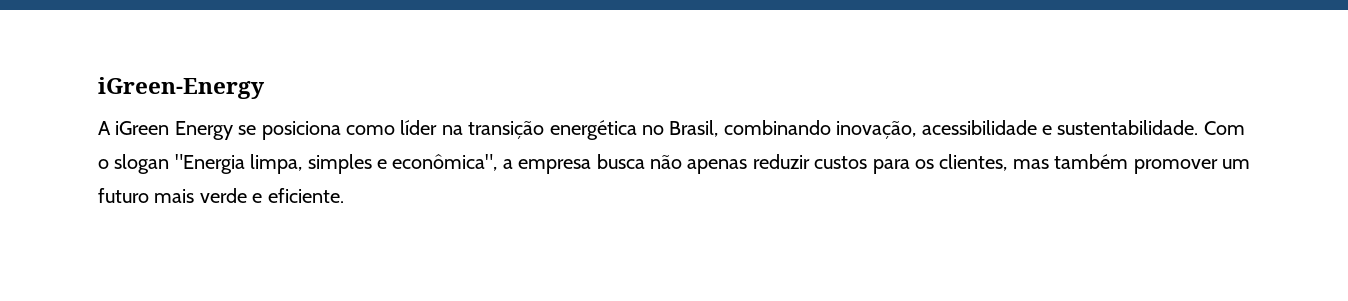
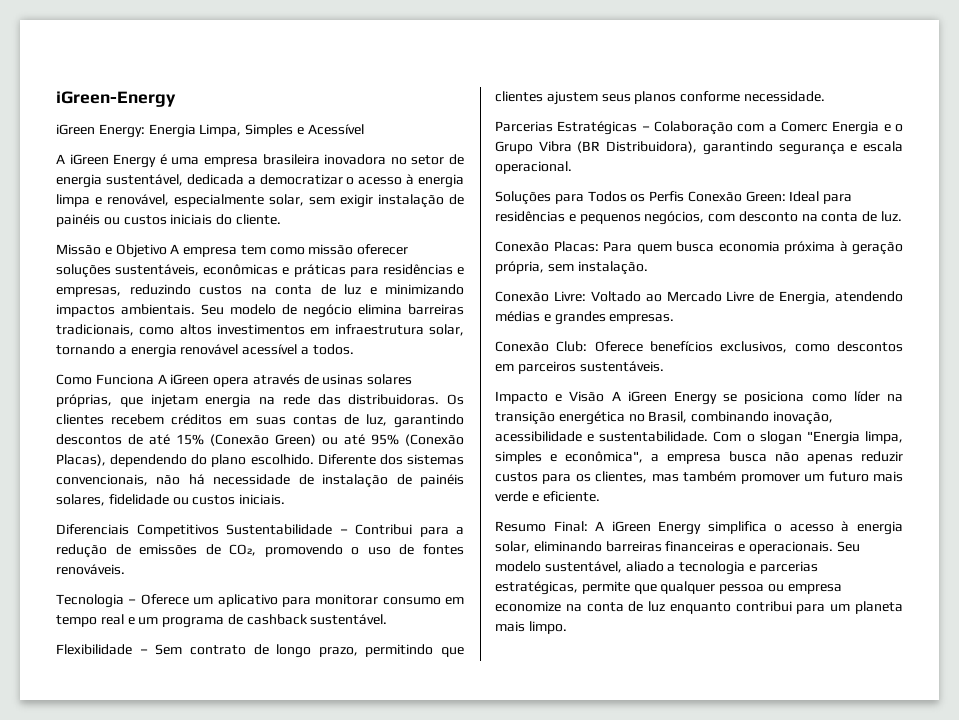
- A iGreen Energy se posiciona como líder na transição energética no Brasil, combinando inovação, acessibilidade e sustentabilidade.
+ iGreen Energy: Energia Limpa, Simples e Acessível
+ A iGreen Energy é uma empresa brasileira inovadora no setor de energia sustentável, dedicada a democratizar o acesso à energia limpa e renovável, especialmente solar, sem exigir instalação de painéis ou custos iniciais do cliente.
+ Missão e Objetivo A empresa tem como missão oferecer soluções sustentáveis, econômicas e práticas para residências e empresas, reduzindo custos na conta de luz e minimizando impactos ambientais. Seu modelo de negócio elimina barreiras tradicionais, como altos investimentos em infraestrutura solar, tornando a energia renovável acessível a todos.
+ Como Funciona A iGreen opera através de usinas solares próprias, que injetam energia na rede das distribuidoras. Os clientes recebem créditos em suas contas de luz, garantindo descontos de até 15% (Conexão Green) ou até 95% (Conexão Placas), dependendo do plano escolhido. Diferente dos sistemas convencionais, não há necessidade de instalação de painéis solares, fidelidade ou custos iniciais.
+ Diferenciais Competitivos Sustentabilidade – Contribui para a redução de emissões de CO₂, promovendo o uso de fontes renováveis.
+ Tecnologia – Oferece um aplicativo para monitorar consumo em tempo real e um programa de cashback sustentável.
+ Flexibilidade – Sem contrato de longo prazo, permitindo que clientes ajustem seus planos conforme necessidade.
+ Parcerias Estratégicas – Colaboração com a Comerc Energia e o Grupo Vibra (BR Distribuidora), garantindo segurança e escala operacional.
+ Soluções para Todos os Perfis Conexão Green: Ideal para residências e pequenos negócios, com desconto na conta de luz.
+ Conexão Placas: Para quem busca economia próxima à geração própria, sem instalação.
+ Conexão Livre: Voltado ao Mercado Livre de Energia, atendendo médias e grandes empresas.
+ Conexão Club: Oferece benefícios exclusivos, como descontos em parceiros sustentáveis.
+ Impacto e Visão A iGreen Energy se posiciona como líder na transição energética no Brasil, combinando inovação, acessibilidade e sustentabilidade.
+ Resumo Final: A iGreen Energy simplifica o acesso à energia solar, eliminando barreiras financeiras e operacionais. Seu modelo sustentável, aliado a tecnologia e parcerias estratégicas, permite que qualquer pessoa ou empresa economize na conta de luz enquanto contribui para um planeta mais limpo.

